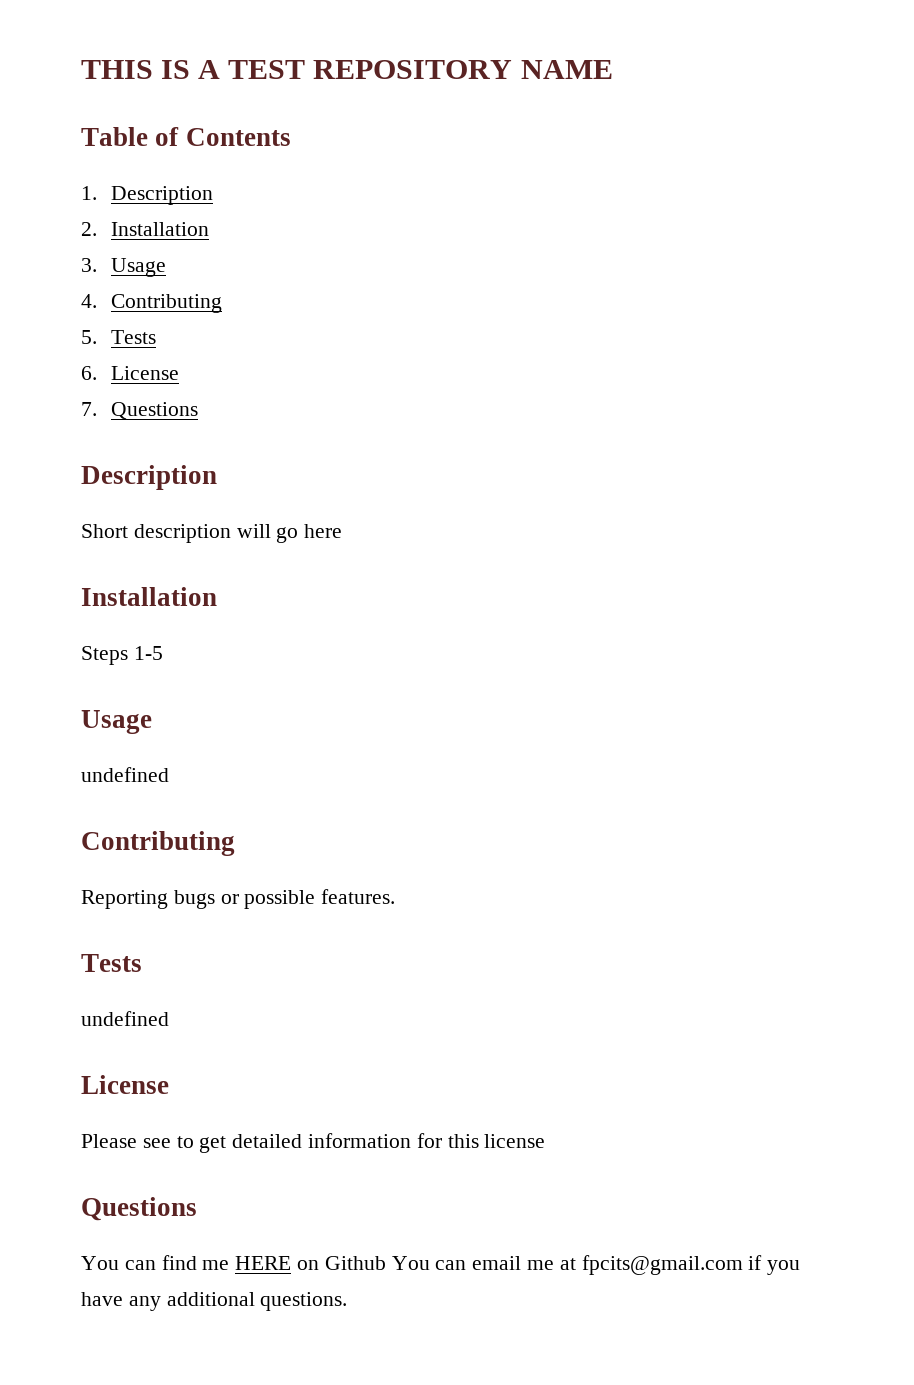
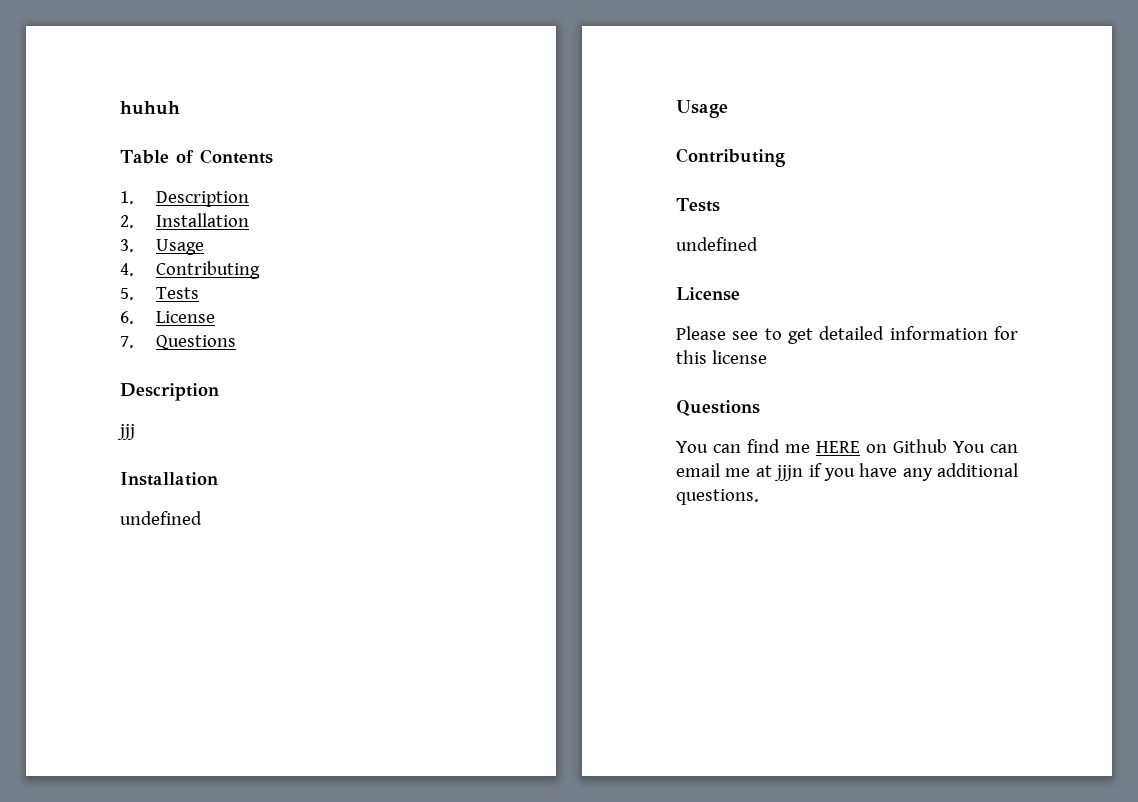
- THIS IS A TEST REPOSITORY NAME
+ huhuh
- Short description will go here
+ jjj
  Installation
- Steps 1-5
+ undefined
  Usage
- undefined
  Contributing
- Reporting bugs or possible features.
- You can find me HERE on Github You can email me at fpcits@gmail.com if you have any additional questions.
+ You can find me HERE on Github You can email me at jjjn if you have any additional questions.

